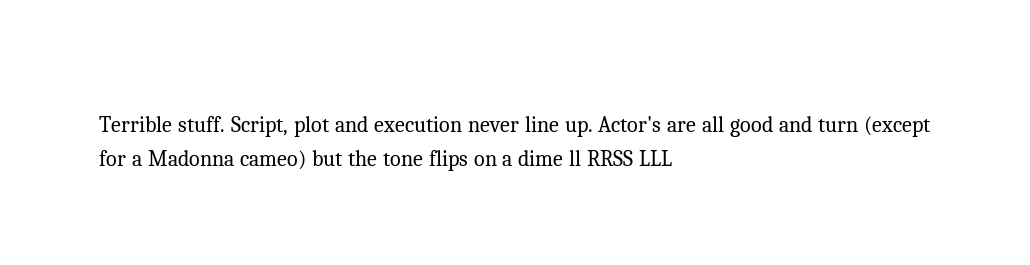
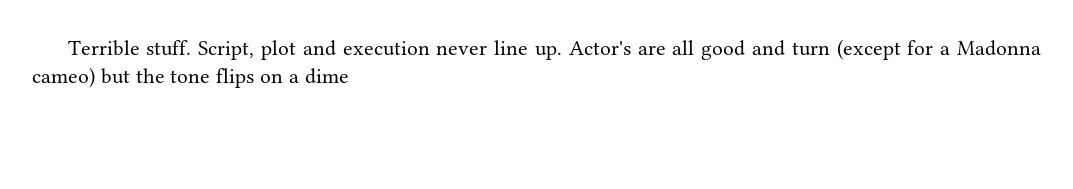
- Actor's are all good and turn (except for a Madonna cameo) but the tone flips on a dime ll RRSS LLL
+ Actor's are all good and turn (except for a Madonna cameo) but the tone flips on a dime

